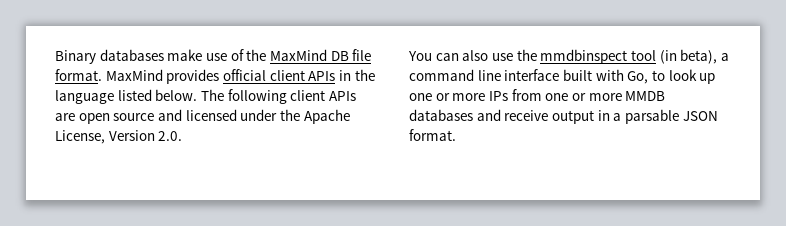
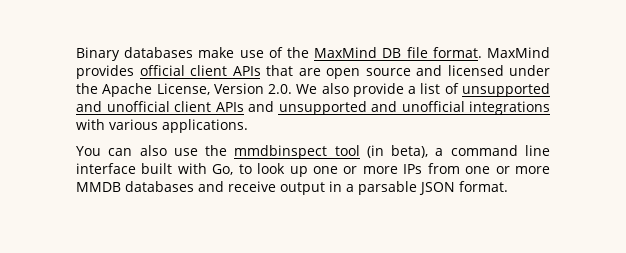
- MaxMind provides official client APIs in the language listed below. The following client APIs are open source and licensed under the Apache License, Version 2.0.
+ MaxMind provides official client APIs that are open source and licensed under the Apache License, Version 2.0. We also provide a list of unsupported and unofficial client APIs and unsupported and unofficial integrations with various applications.

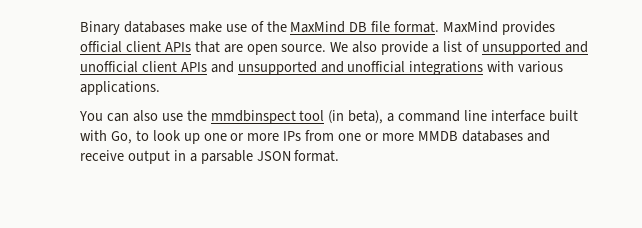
- MaxMind provides official client APIs that are open source and licensed under the Apache License, Version 2.0. We also provide a list of unsupported and unofficial client APIs and unsupported and unofficial integrations with various applications.
+ MaxMind provides official client APIs that are open source. We also provide a list of unsupported and unofficial client APIs and unsupported and unofficial integrations with various applications.

